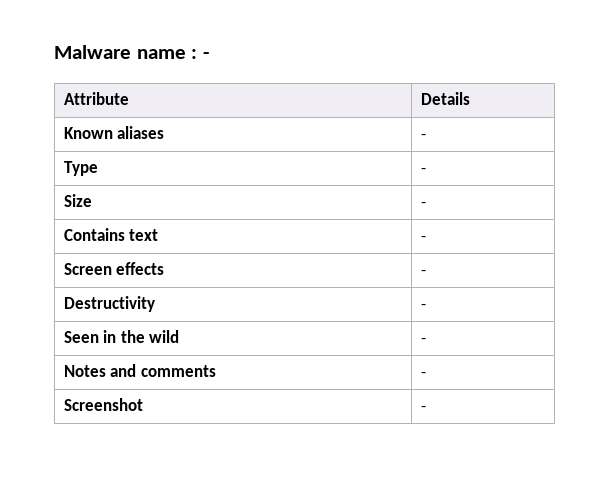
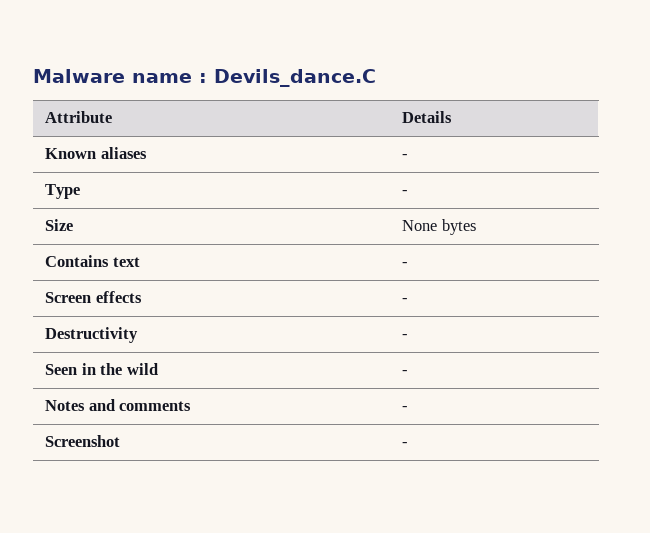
- Malware name : -
+ Malware name : Devils_dance.C
- Size | -
+ Size | None bytes

